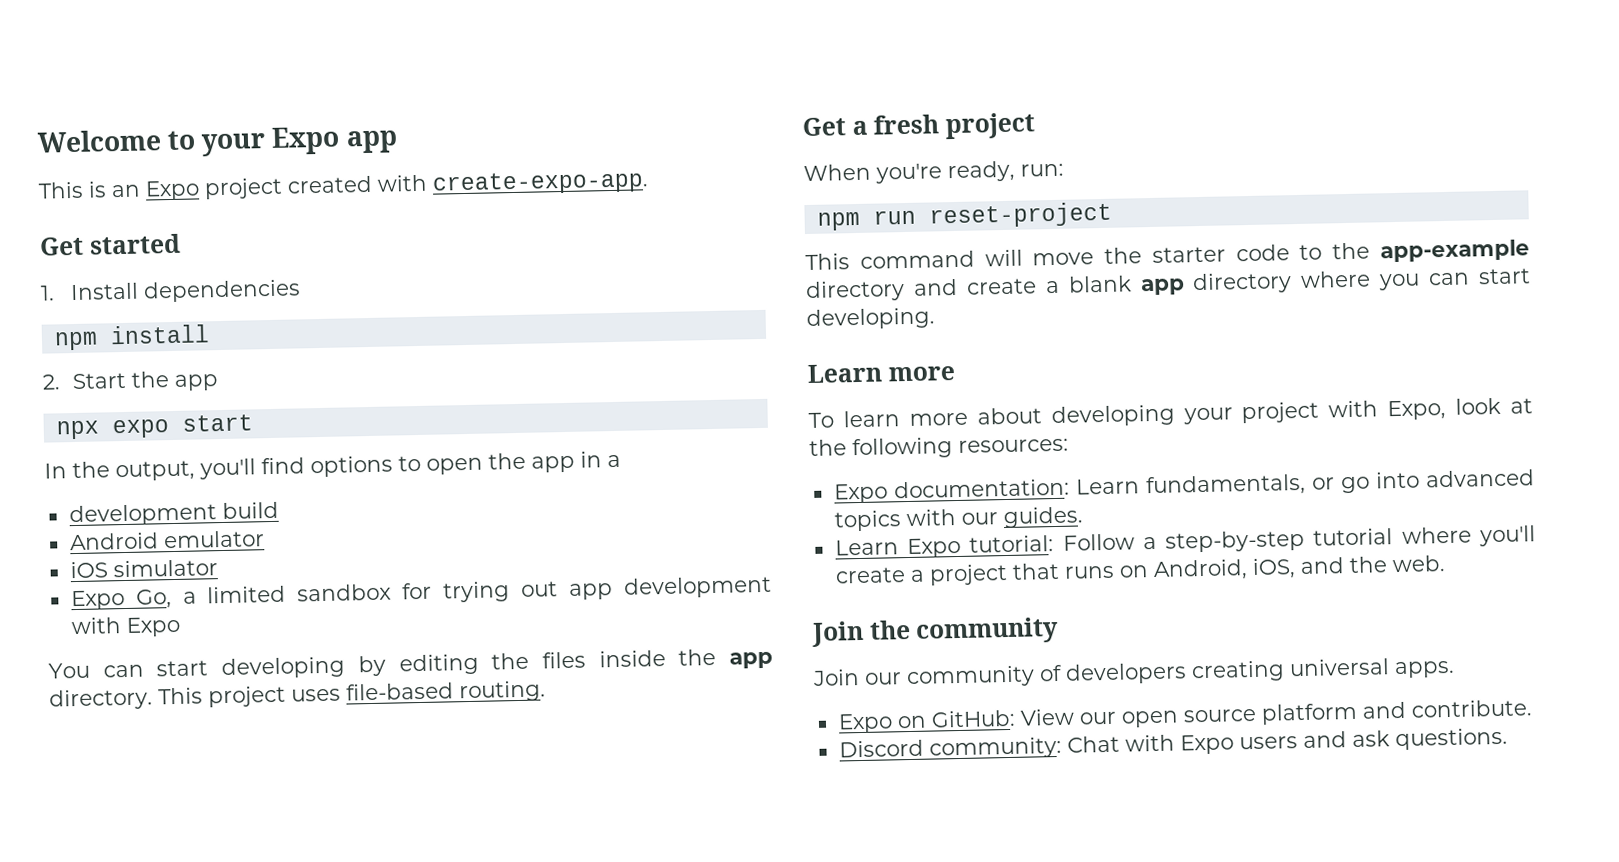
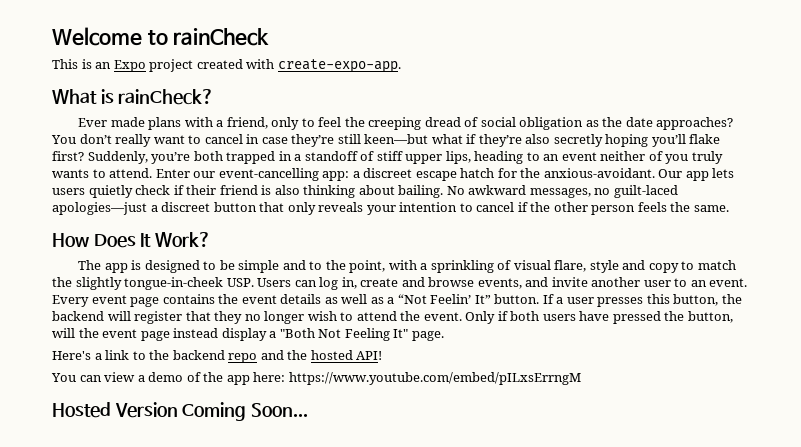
- Welcome to your Expo app
+ Welcome to rainCheck
- Get started
- 1. Install dependencies
- npm install
- 2. Start the app
- npx expo start
- In the output, you'll find options to open the app in a
- development build
- Android emulator
- iOS simulator
- Expo Go, a limited sandbox for trying out app development with Expo
- You can start developing by editing the files inside the app directory. This project uses file-based routing.
- Get a fresh project
- When you're ready, run:
- npm run reset-project
- This command will move the starter code to the app-example directory and create a blank app directory where you can start developing.
- Learn more
- To learn more about developing your project with Expo, look at the following resources:
- Expo documentation: Learn fundamentals, or go into advanced topics with our guides.
- Learn Expo tutorial: Follow a step-by-step tutorial where you'll create a project that runs on Android, iOS, and the web.
- Join the community
- Join our community of developers creating universal apps.
- Expo on GitHub: View our open source platform and contribute.
- Discord community: Chat with Expo users and ask questions.
+ What is rainCheck?
+ Ever made plans with a friend, only to feel the creeping dread of social obligation as the date approaches? You don’t really want to cancel in case they’re still keen—but what if they’re also secretly hoping you’ll flake first? Suddenly, you’re both trapped in a standoff of stiff upper lips, heading to an event neither of you truly wants to attend. Enter our event-cancelling app: a discreet escape hatch for the anxious-avoidant. Our app lets users quietly check if their friend is also thinking about bailing. No awkward messages, no guilt-laced apologies—just a discreet button that only reveals your intention to cancel if the other person feels the same.
+ How Does It Work?
+ The app is designed to be simple and to the point, with a sprinkling of visual flare, style and copy to match the slightly tongue-in-cheek USP. Users can log in, create and browse events, and invite another user to an event. Every event page contains the event details as well as a “Not Feelin’ It” button. If a user presses this button, the backend will register that they no longer wish to attend the event. Only if both users have pressed the button, will the event page instead display a "Both Not Feeling It" page.
+ Here's a link to the backend repo and the hosted API!
+ You can view a demo of the app here: https://www.youtube.com/embed/pILxsErrngM
+ Hosted Version Coming Soon...

